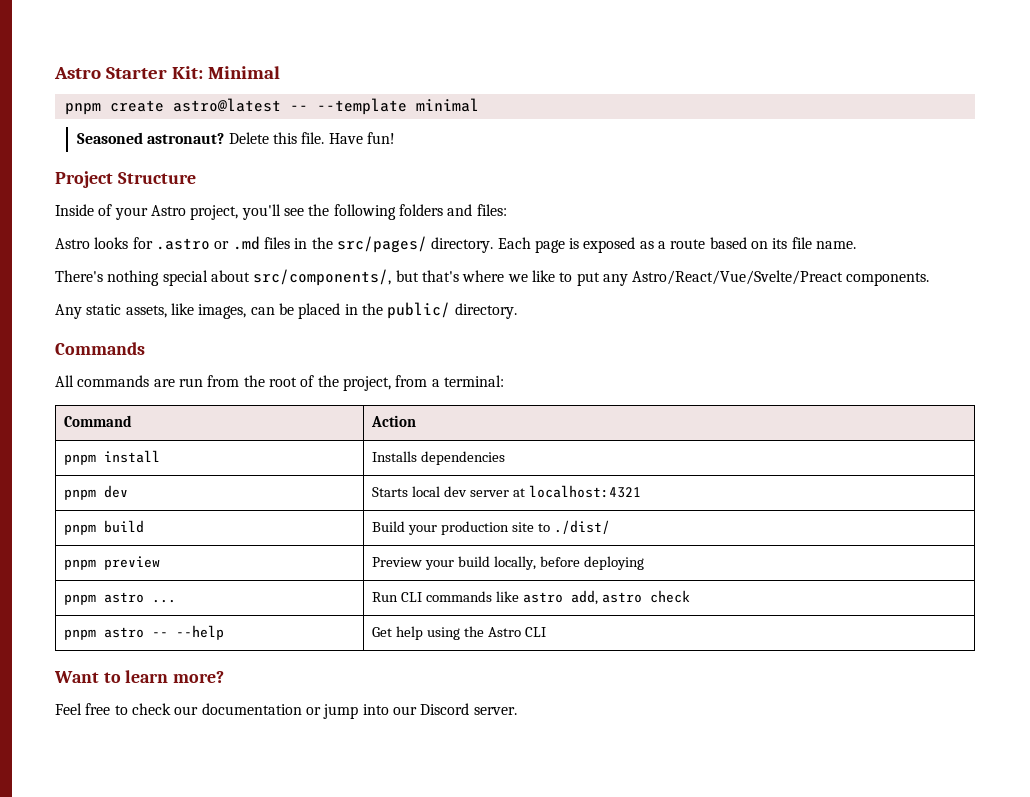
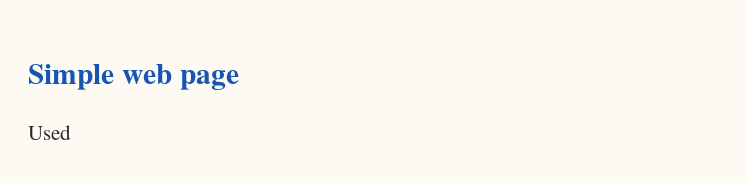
- Astro Starter Kit: Minimal
- pnpm create astro@latest -- --template minimal
- Seasoned astronaut? Delete this file. Have fun!
- Project Structure
- Inside of your Astro project, you'll see the following folders and files:
- Astro looks for .astro or .md files in the src/pages/ directory. Each page is exposed as a route based on its file name.
- There's nothing special about src/components/, but that's where we like to put any Astro/React/Vue/Svelte/Preact components.
- Any static assets, like images, can be placed in the public/ directory.
- Commands
- All commands are run from the root of the project, from a terminal:
- Command | Action
- pnpm install | Installs dependencies
- pnpm dev | Starts local dev server at localhost:4321
- pnpm build | Build your production site to ./dist/
- pnpm preview | Preview your build locally, before deploying
- pnpm astro ... | Run CLI commands like astro add, astro check
- pnpm astro -- --help | Get help using the Astro CLI
- Want to learn more?
- Feel free to check our documentation or jump into our Discord server.
+ Simple web page
+ Used

